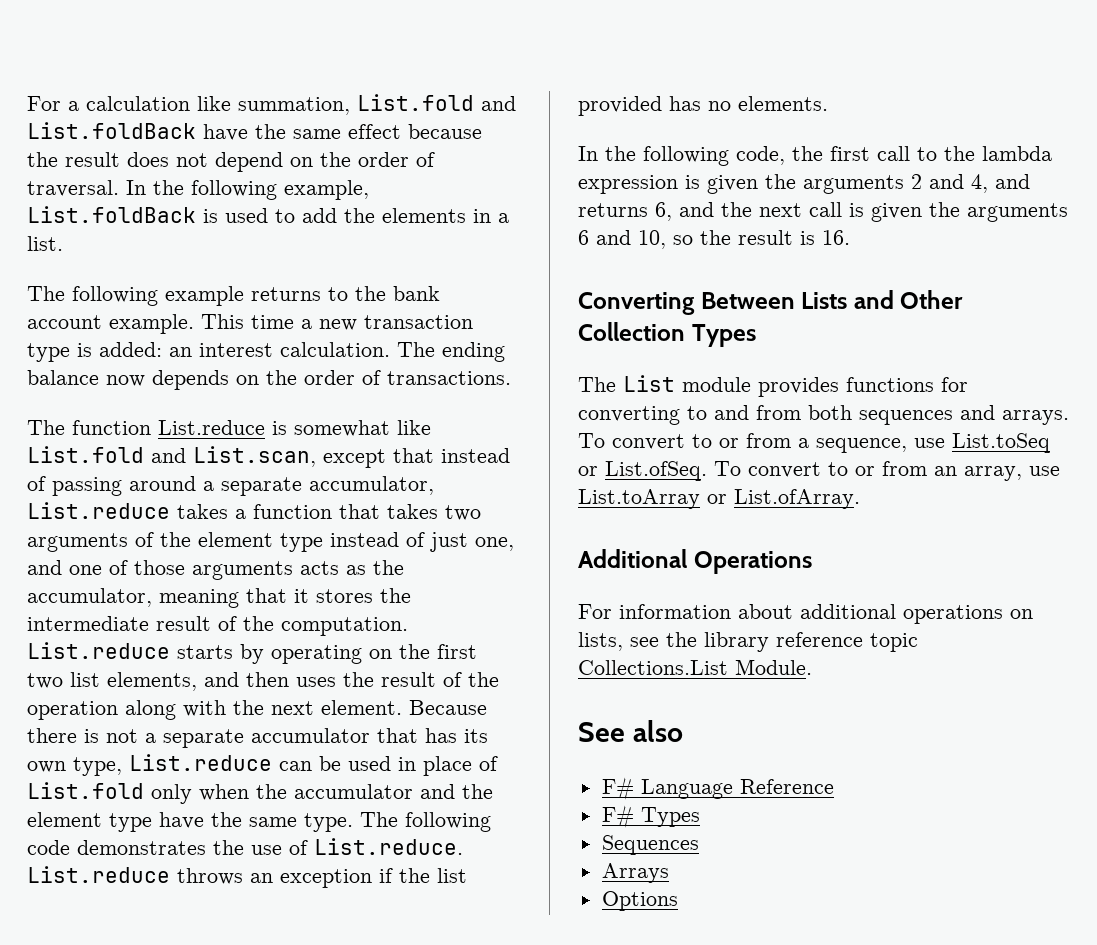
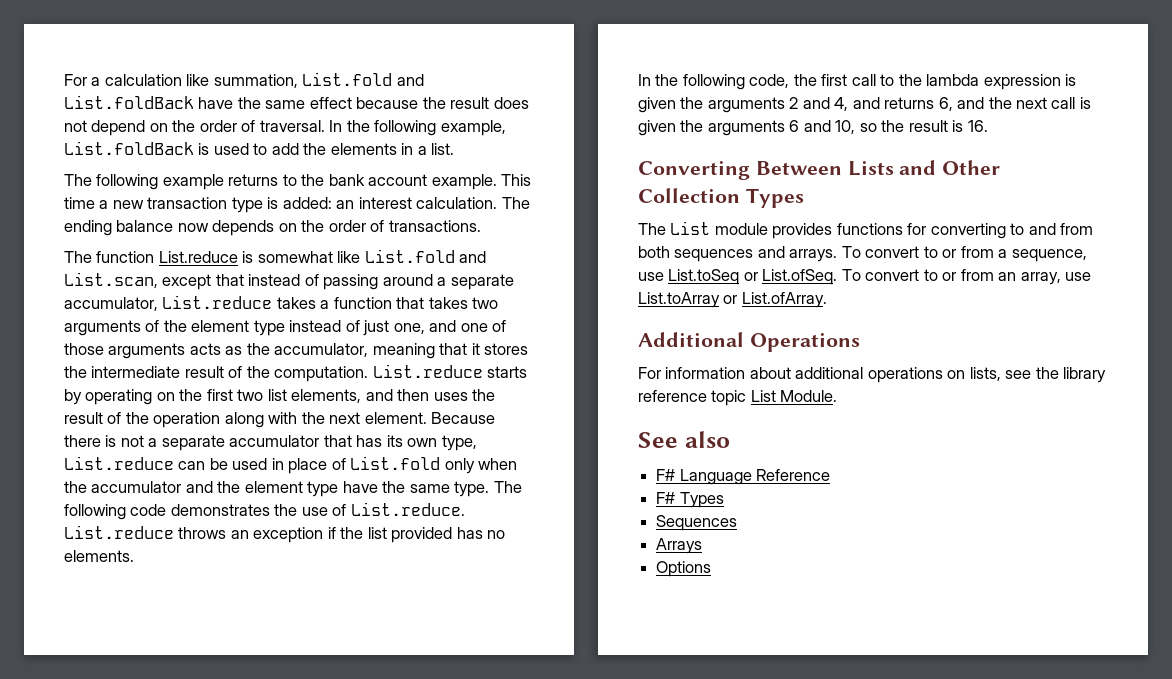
- For information about additional operations on lists, see the library reference topic Collections.List Module.
+ For information about additional operations on lists, see the library reference topic List Module.

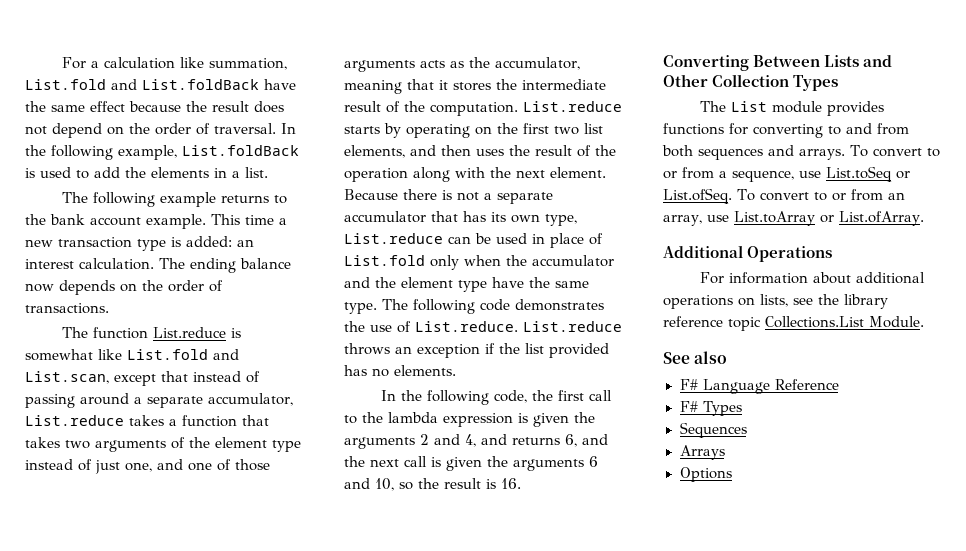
- For information about additional operations on lists, see the library reference topic List Module.
+ For information about additional operations on lists, see the library reference topic Collections.List Module.

